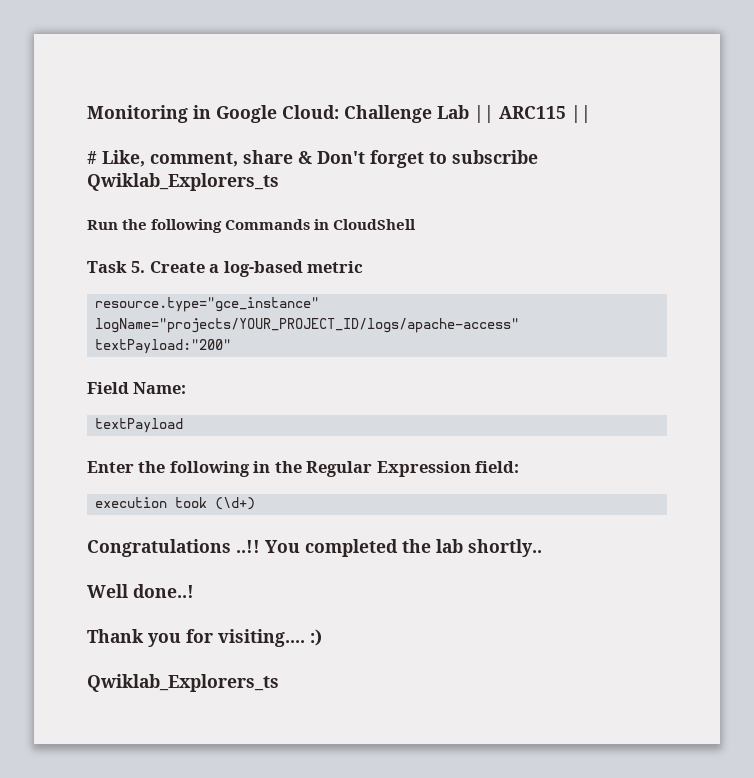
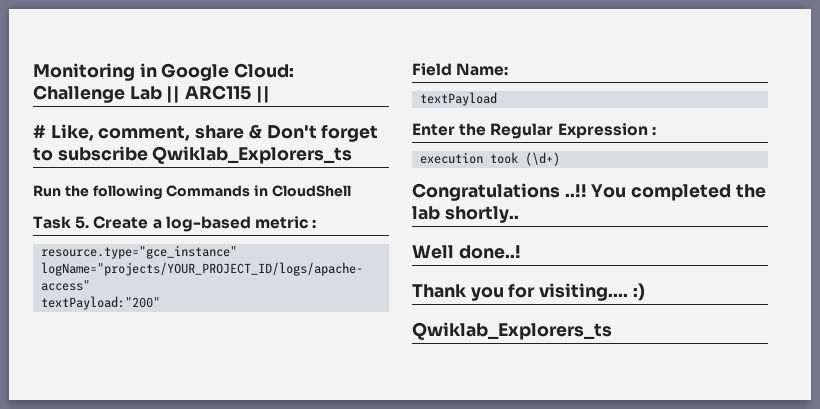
- Task 5. Create a log-based metric
+ Task 5. Create a log-based metric :
- Enter the following in the Regular Expression field:
+ Enter the Regular Expression :

